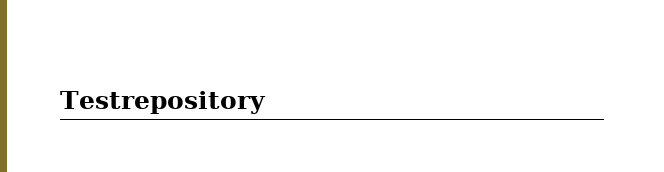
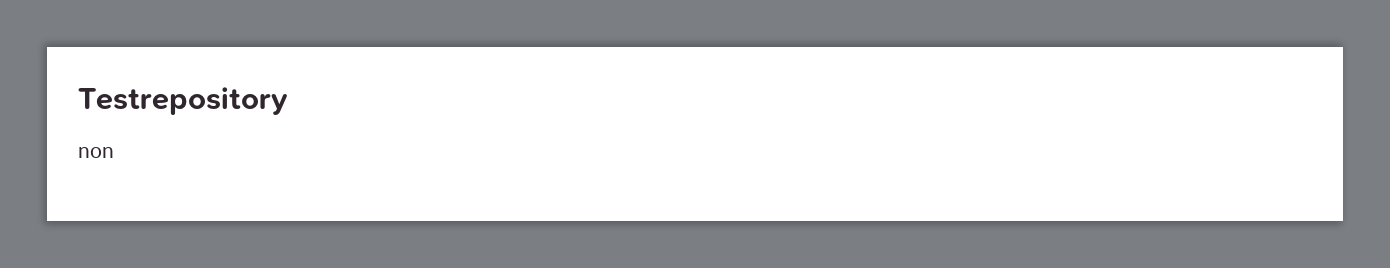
+ non

